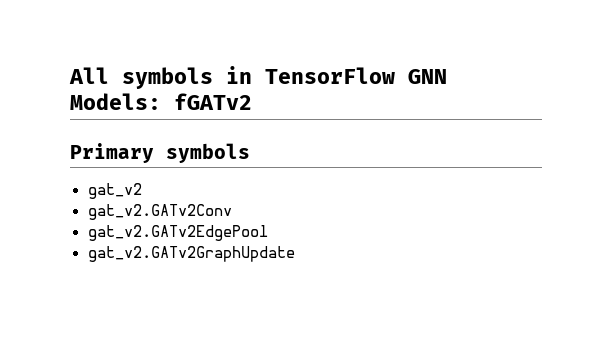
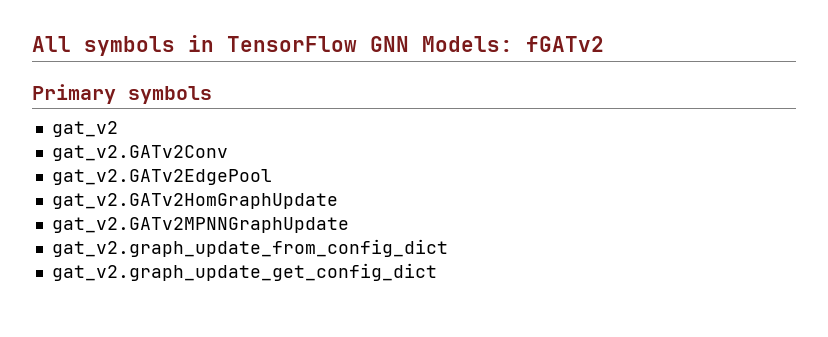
- gat_v2.GATv2GraphUpdate
+ gat_v2.GATv2HomGraphUpdate
+ gat_v2.GATv2MPNNGraphUpdate
+ gat_v2.graph_update_from_config_dict
+ gat_v2.graph_update_get_config_dict

